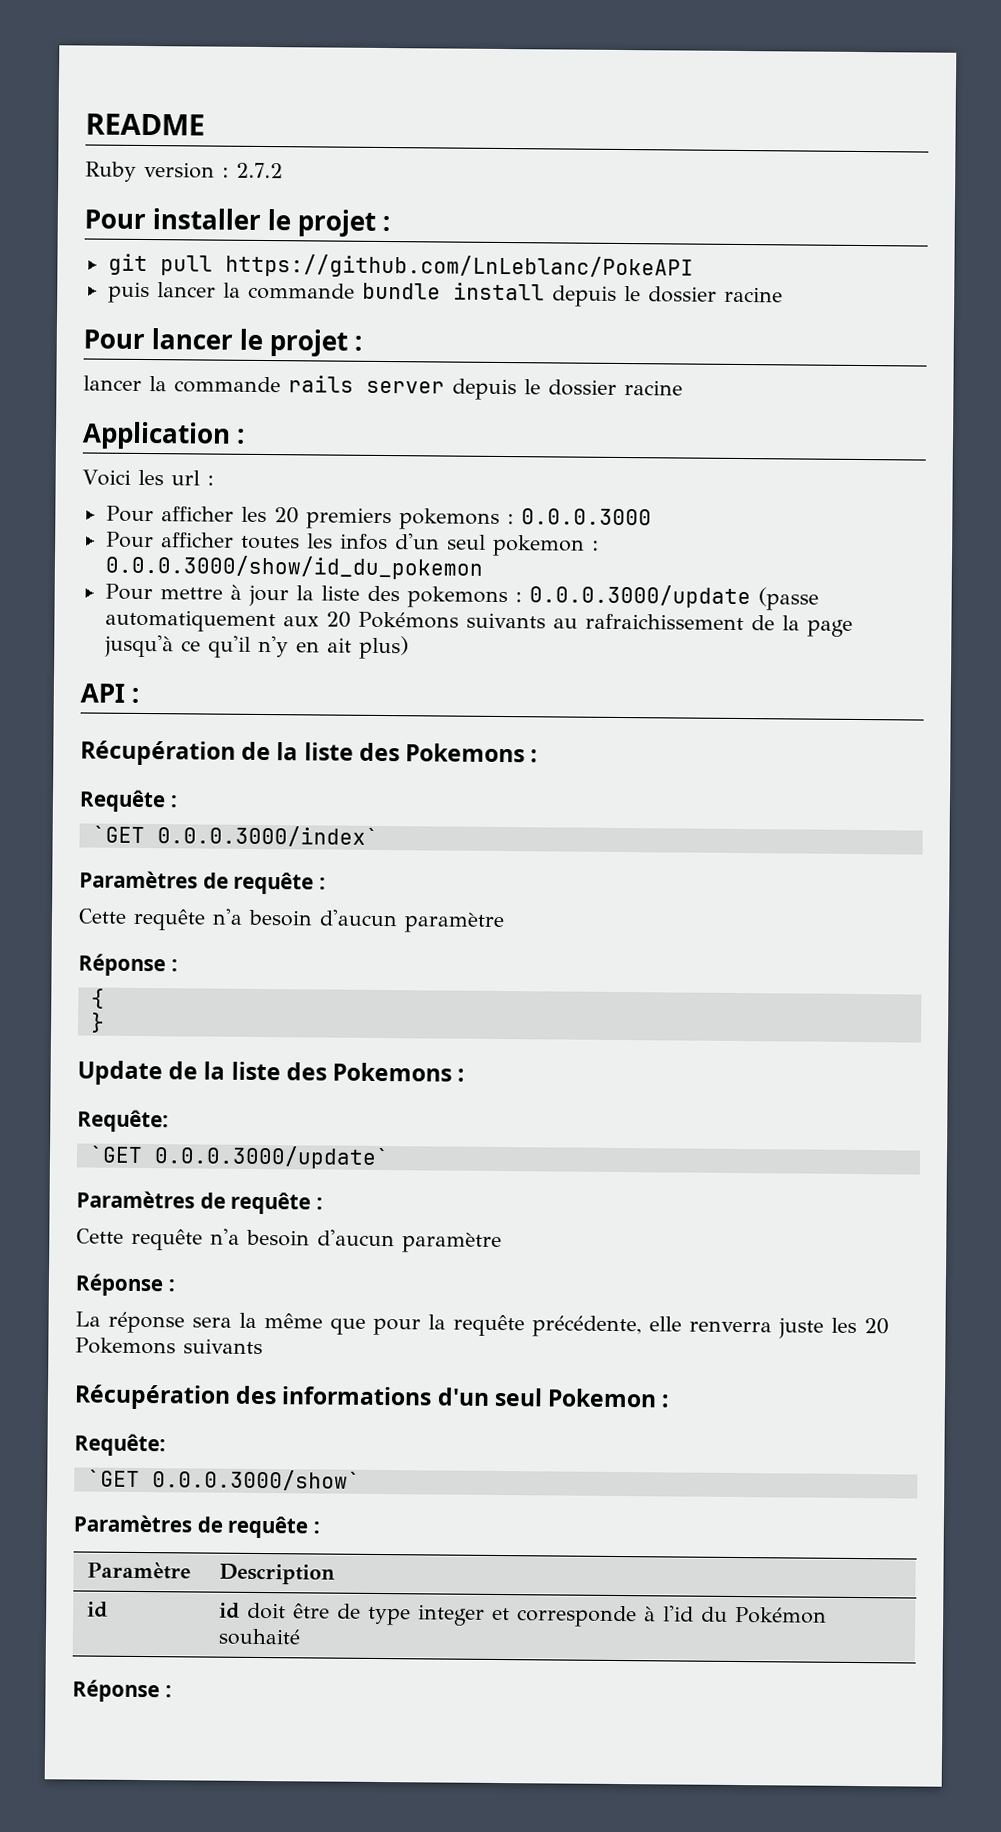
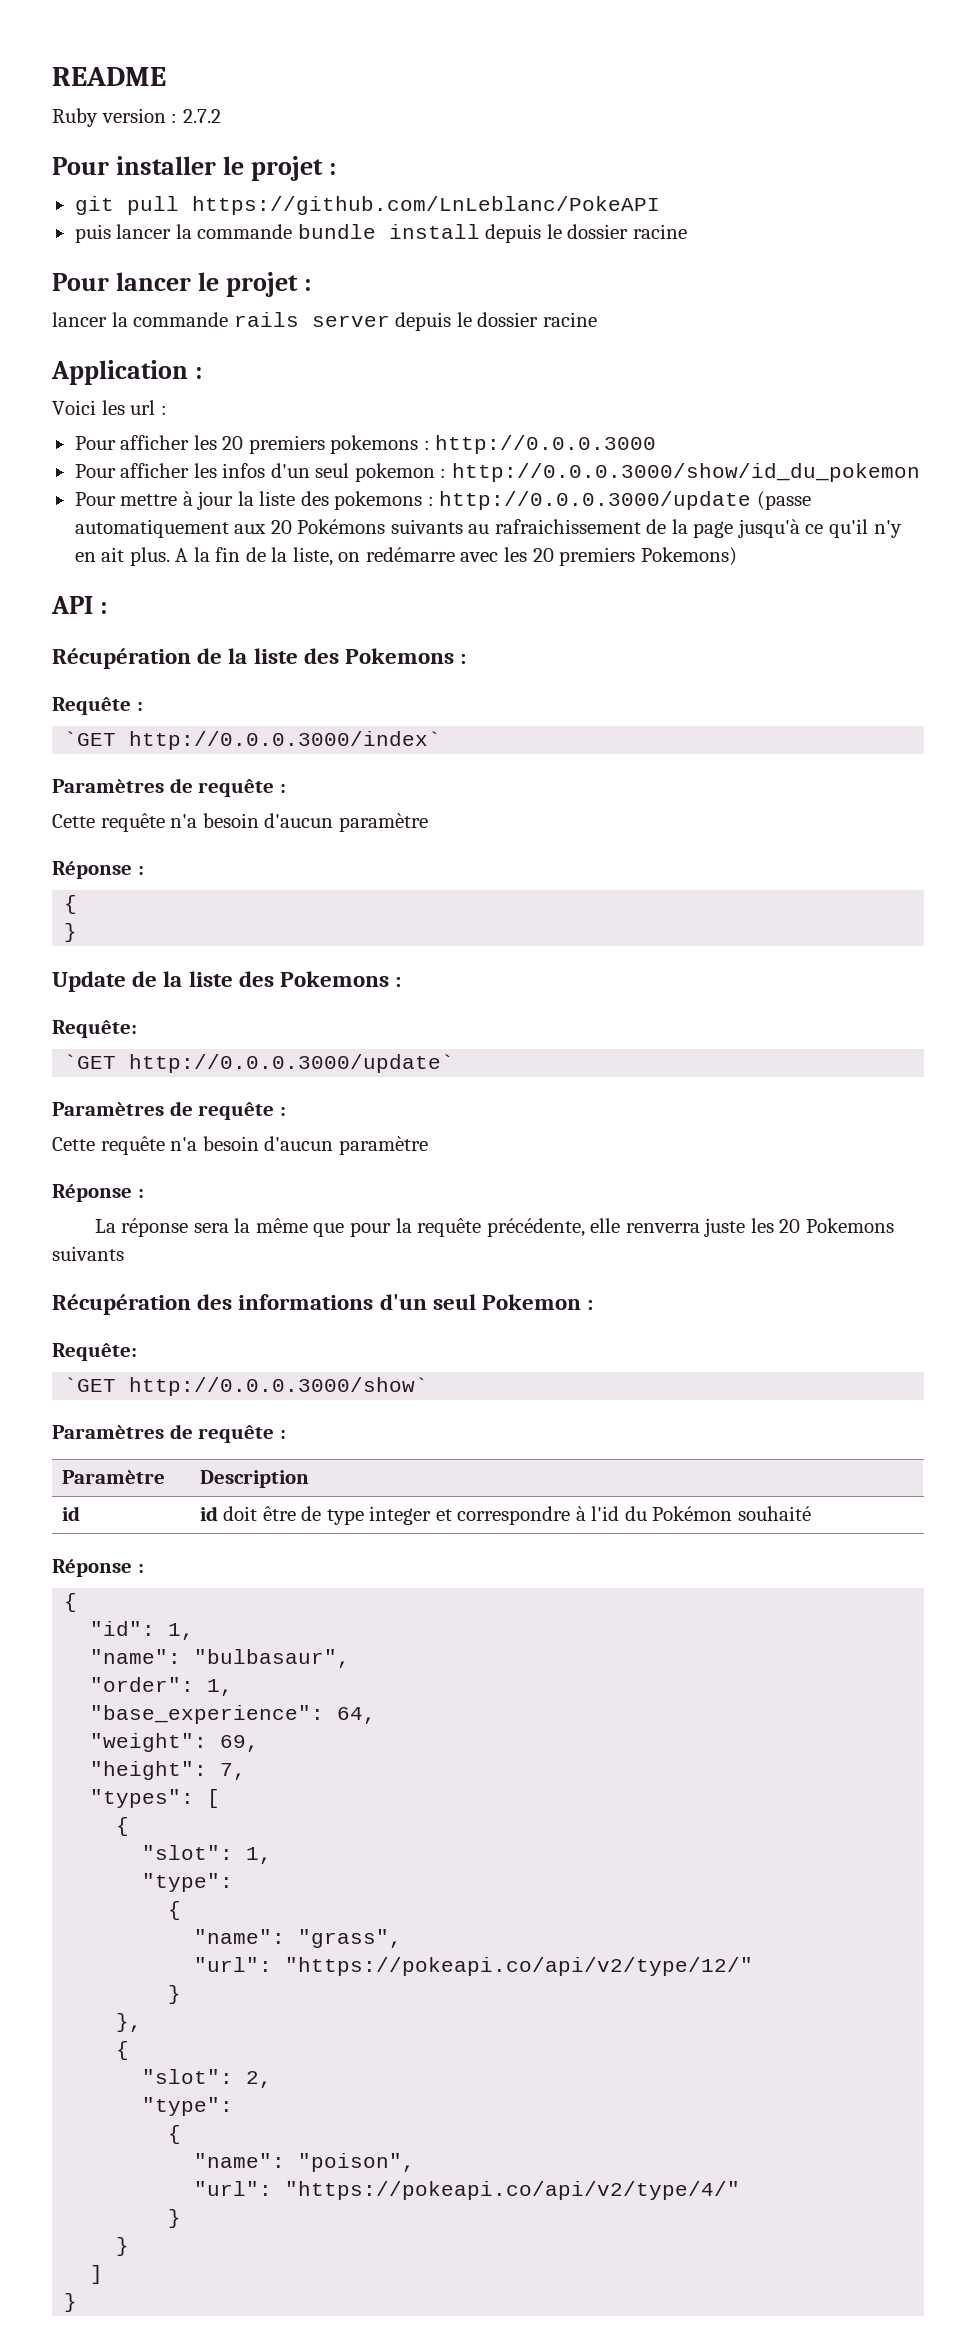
- Pour afficher les 20 premiers pokemons : 0.0.0.3000
- Pour afficher toutes les infos d'un seul pokemon : 0.0.0.3000/show/id_du_pokemon
+ Pour afficher les 20 premiers pokemons : http://0.0.0.3000
+ Pour afficher les infos d'un seul pokemon : http://0.0.0.3000/show/id_du_pokemon
- Pour mettre à jour la liste des pokemons : 0.0.0.3000/update (passe automatiquement aux 20 Pokémons suivants au rafraichissement de la page jusqu'à ce qu'il n'y en ait plus)
+ Pour mettre à jour la liste des pokemons : http://0.0.0.3000/update (passe automatiquement aux 20 Pokémons suivants au rafraichissement de la page jusqu'à ce qu'il n'y en ait plus. A la fin de la liste, on redémarre avec les 20 premiers Pokemons)
- `GET 0.0.0.3000/index`
+ `GET http://0.0.0.3000/index`
- `GET 0.0.0.3000/update`
+ `GET http://0.0.0.3000/update`
- `GET 0.0.0.3000/show`
+ `GET http://0.0.0.3000/show`
- id | id doit être de type integer et corresponde à l'id du Pokémon souhaité
+ id | id doit être de type integer et correspondre à l'id du Pokémon souhaité
  Réponse :
+ {
+ "id": 1,
+ "name": "bulbasaur",
+ "order": 1,
+ "base_experience": 64,
+ "weight": 69,
+ "height": 7,
+ "types": [
+ {
+ "slot": 1,
+ "type":
+ {
+ "name": "grass",
+ "url": "https://pokeapi.co/api/v2/type/12/"
+ }
+ },
+ {
+ "slot": 2,
+ "type":
+ {
+ "name": "poison",
+ "url": "https://pokeapi.co/api/v2/type/4/"
+ }
+ }
+ ]
+ }

